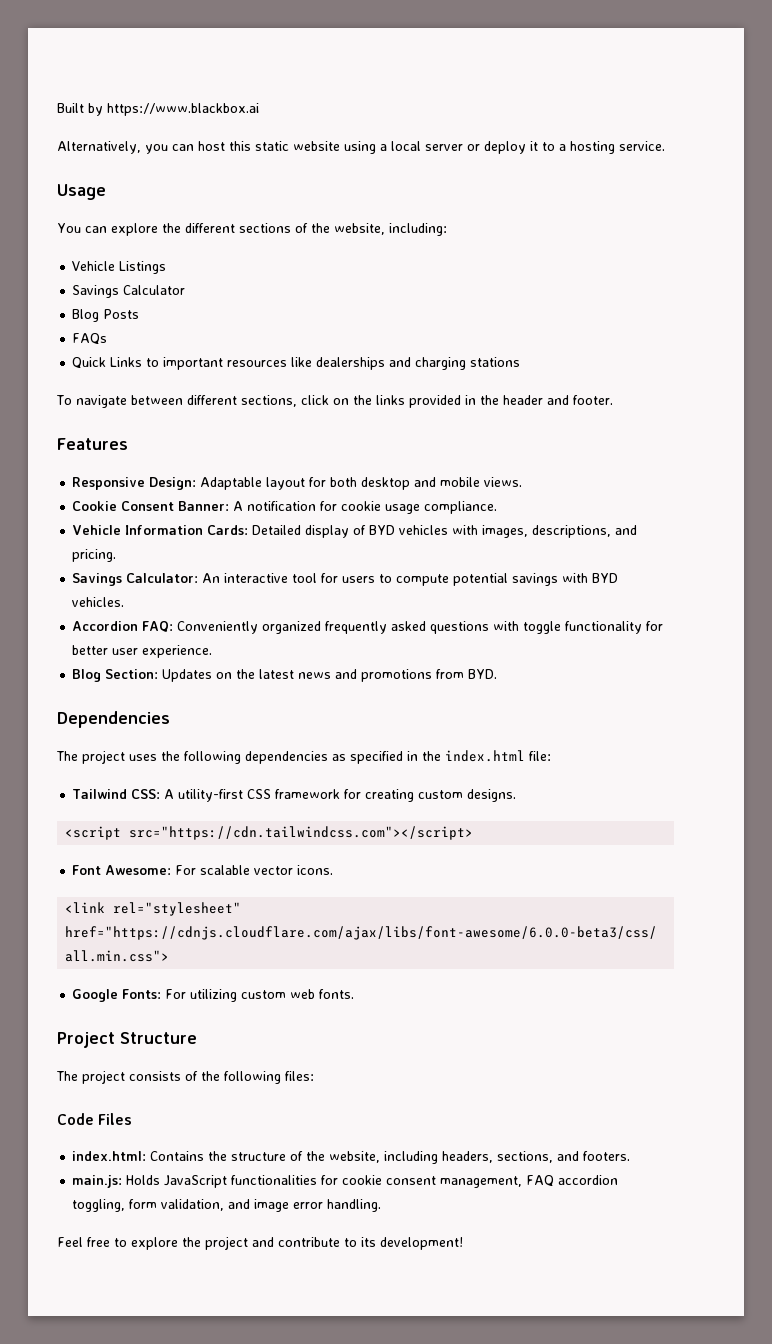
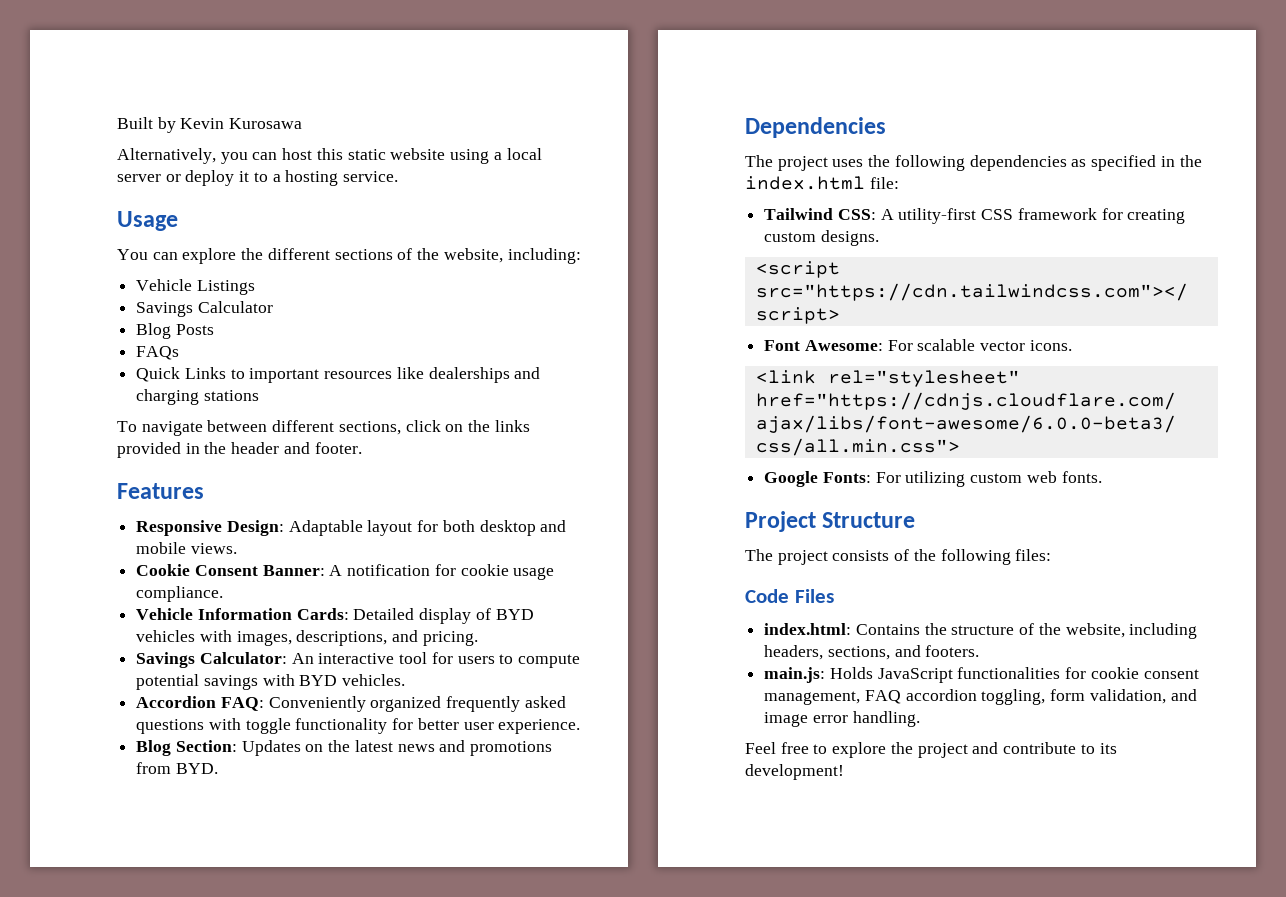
- Built by https://www.blackbox.ai
+ Built by Kevin Kurosawa

